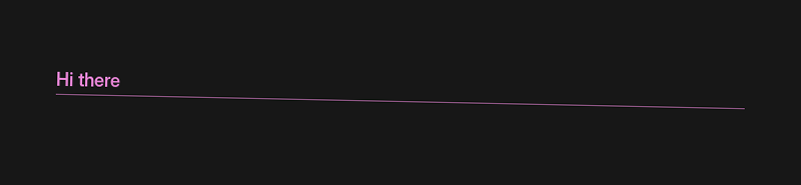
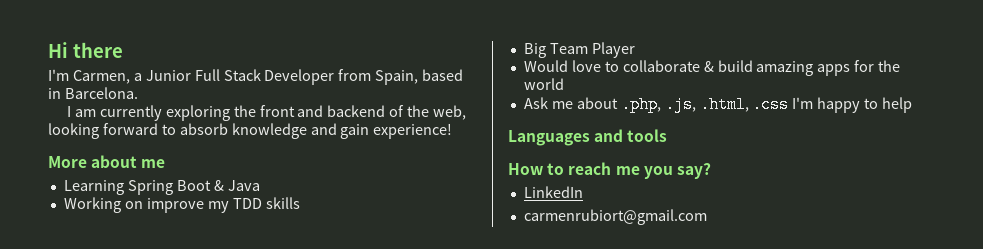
+ I'm Carmen, a Junior Full Stack Developer from Spain, based in Barcelona.
+ I am currently exploring the front and backend of the web, looking forward to absorb knowledge and gain experience!
+ More about me
+ Learning Spring Boot & Java
+ Working on improve my TDD skills
+ Big Team Player
+ Would love to collaborate & build amazing apps for the world
+ Ask me about .php, .js, .html, .css I'm happy to help
+ Languages and tools
+ How to reach me you say?
+ LinkedIn
+ carmenrubiort@gmail.com

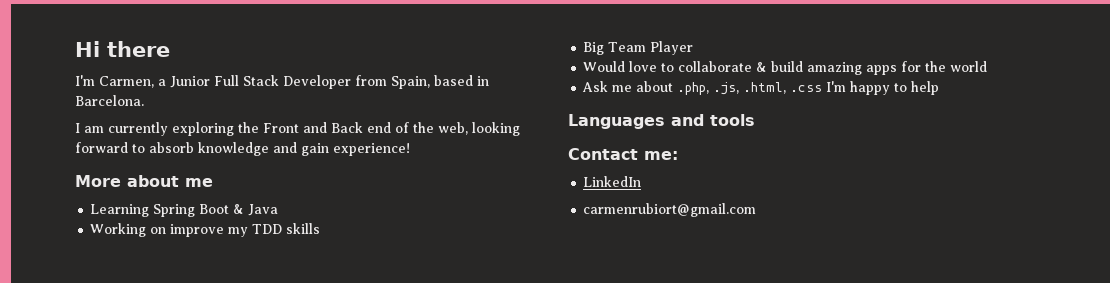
- I am currently exploring the front and backend of the web, looking forward to absorb knowledge and gain experience!
+ I am currently exploring the Front and Back end of the web, looking forward to absorb knowledge and gain experience!
- How to reach me you say?
+ Contact me:

